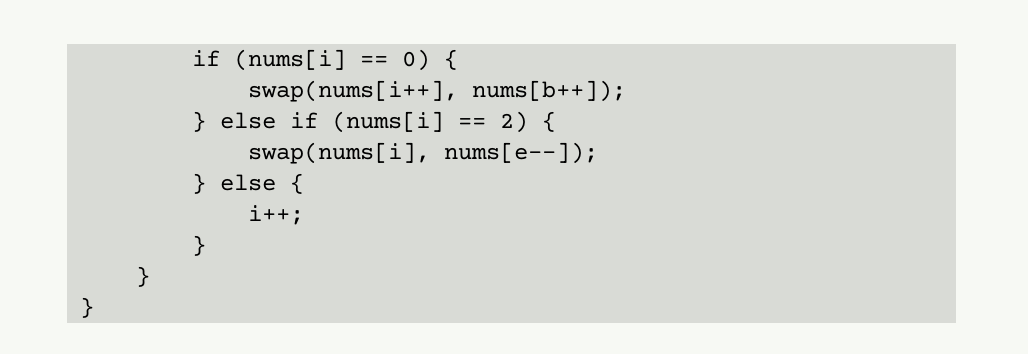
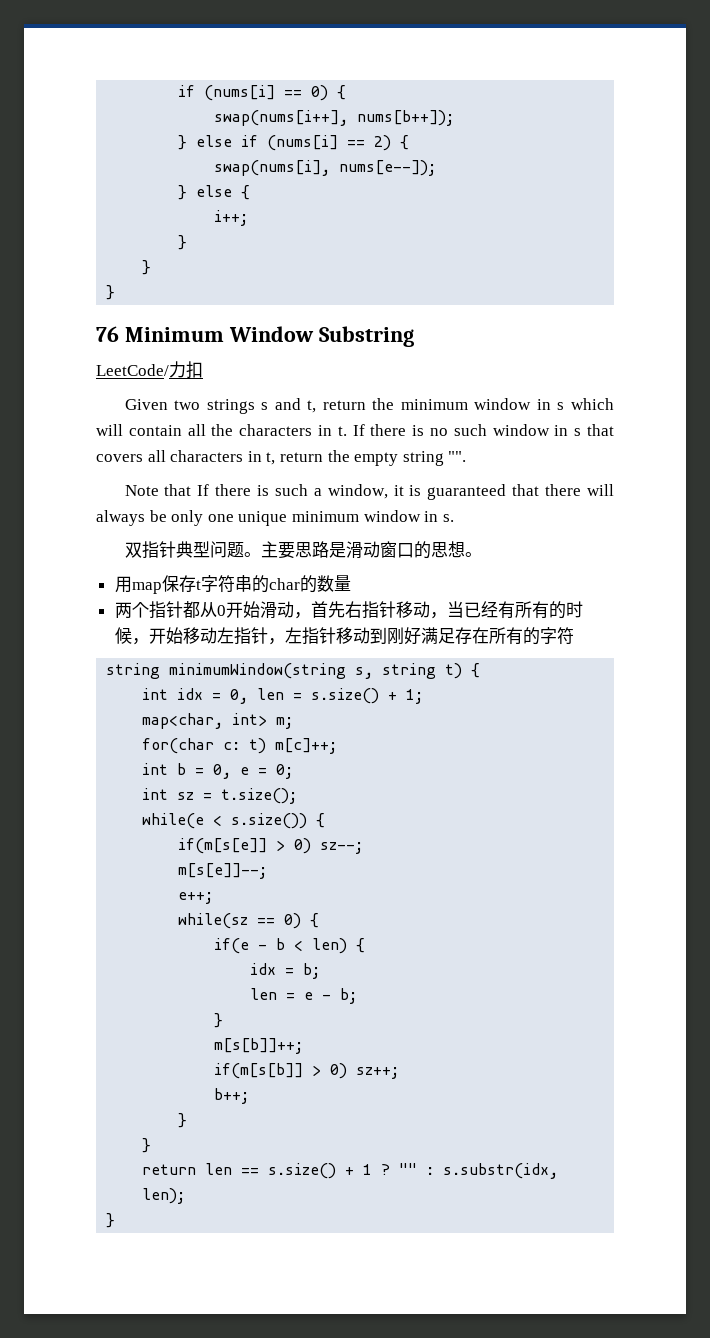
+ 76 Minimum Window Substring
+ LeetCode/力扣
+ Given two strings s and t, return the minimum window in s which will contain all the characters in t. If there is no such window in s that covers all characters in t, return the empty string "".
+ Note that If there is such a window, it is guaranteed that there will always be only one unique minimum window in s.
+ 双指针典型问题。主要思路是滑动窗口的思想。
+ 用map保存t字符串的char的数量
+ 两个指针都从0开始滑动，首先右指针移动，当已经有所有的时候，开始移动左指针，左指针移动到刚好满足存在所有的字符
+ string minimumWindow(string s, string t) {
+ int idx = 0, len = s.size() + 1;
+ map<char, int> m;
+ for(char c: t) m[c]++;
+ int b = 0, e = 0;
+ int sz = t.size();
+ while(e < s.size()) {
+ if(m[s[e]] > 0) sz--;
+ m[s[e]]--;
+ e++;
+ while(sz == 0) {
+ if(e - b < len) {
+ idx = b;
+ len = e - b;
+ }
+ m[s[b]]++;
+ if(m[s[b]] > 0) sz++;
+ b++;
+ }
+ }
+ return len == s.size() + 1 ? "" : s.substr(idx, len);
+ }

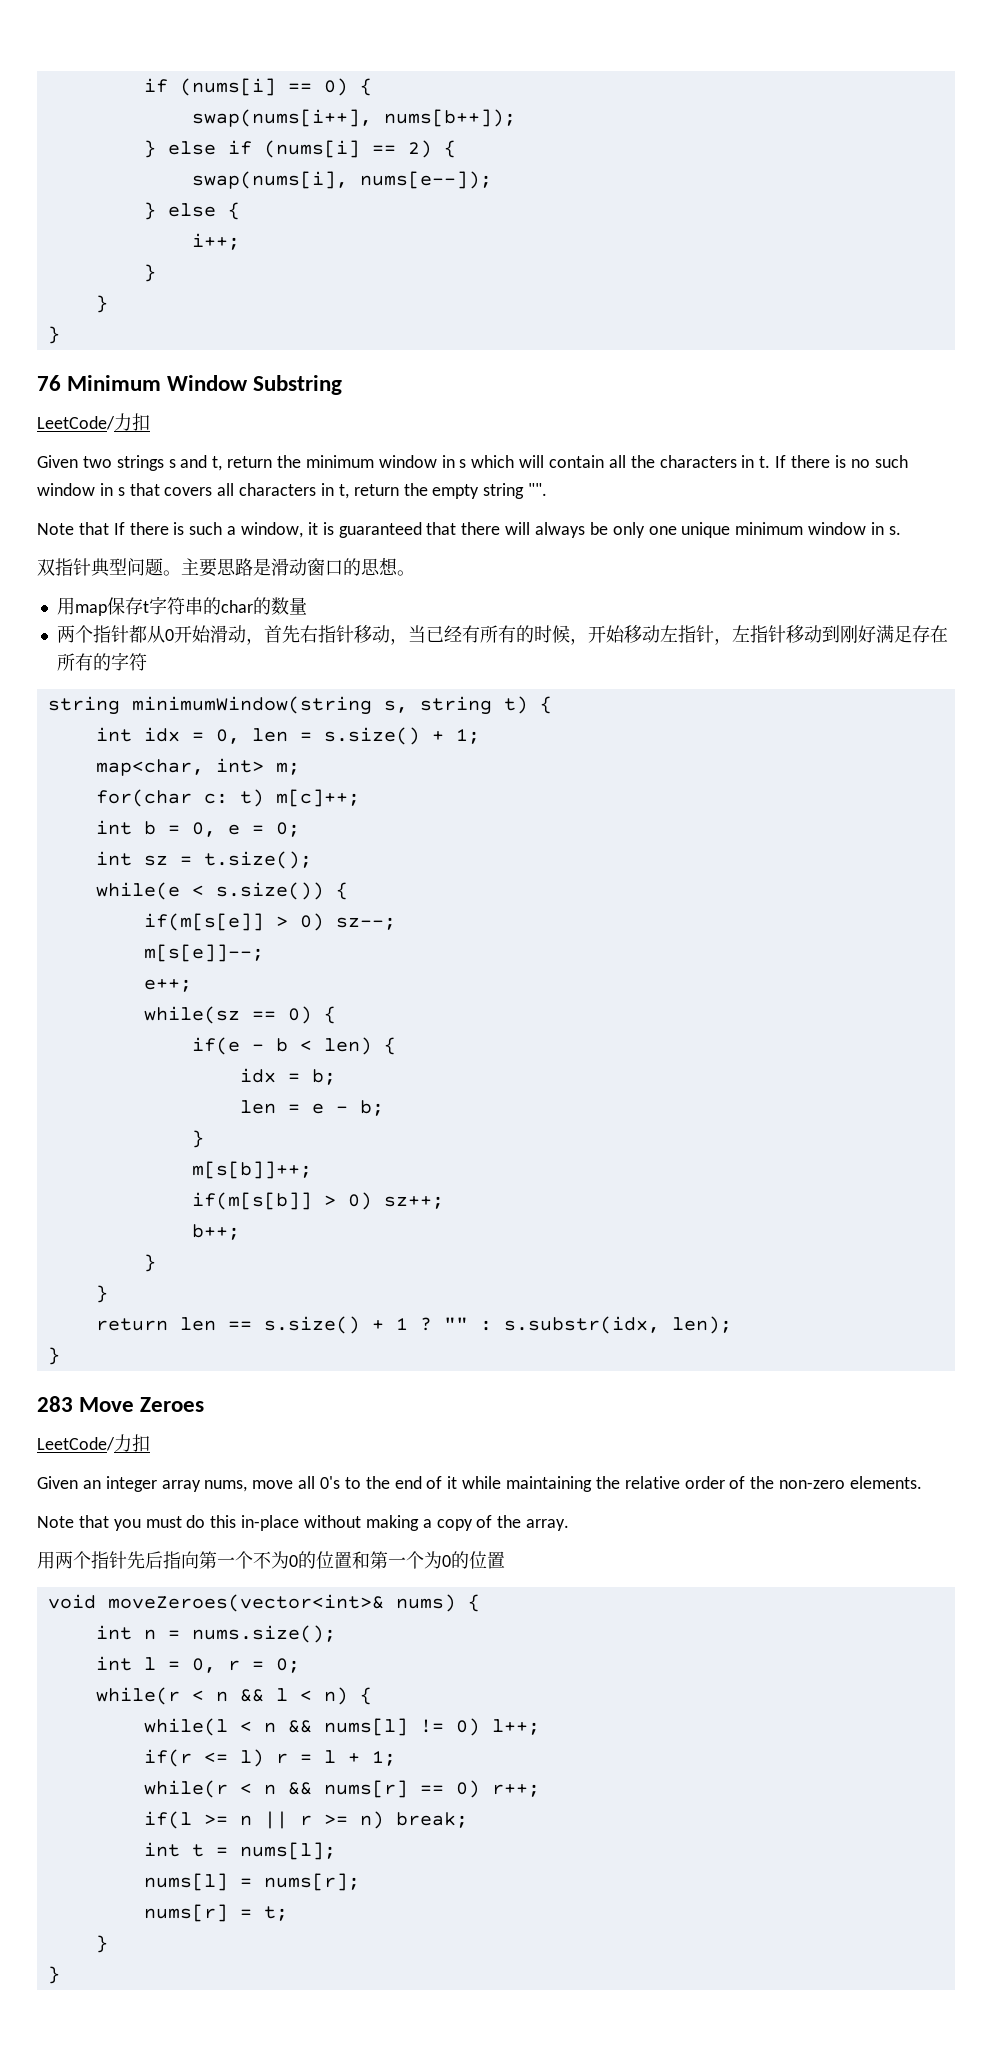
+ 283 Move Zeroes
+ LeetCode/力扣
+ Given an integer array nums, move all 0's to the end of it while maintaining the relative order of the non-zero elements.
+ Note that you must do this in-place without making a copy of the array.
+ 用两个指针先后指向第一个不为0的位置和第一个为0的位置
+ void moveZeroes(vector<int>& nums) {
+ int n = nums.size();
+ int l = 0, r = 0;
+ while(r < n && l < n) {
+ while(l < n && nums[l] != 0) l++;
+ if(r <= l) r = l + 1;
+ while(r < n && nums[r] == 0) r++;
+ if(l >= n || r >= n) break;
+ int t = nums[l];
+ nums[l] = nums[r];
+ nums[r] = t;
+ }
+ }

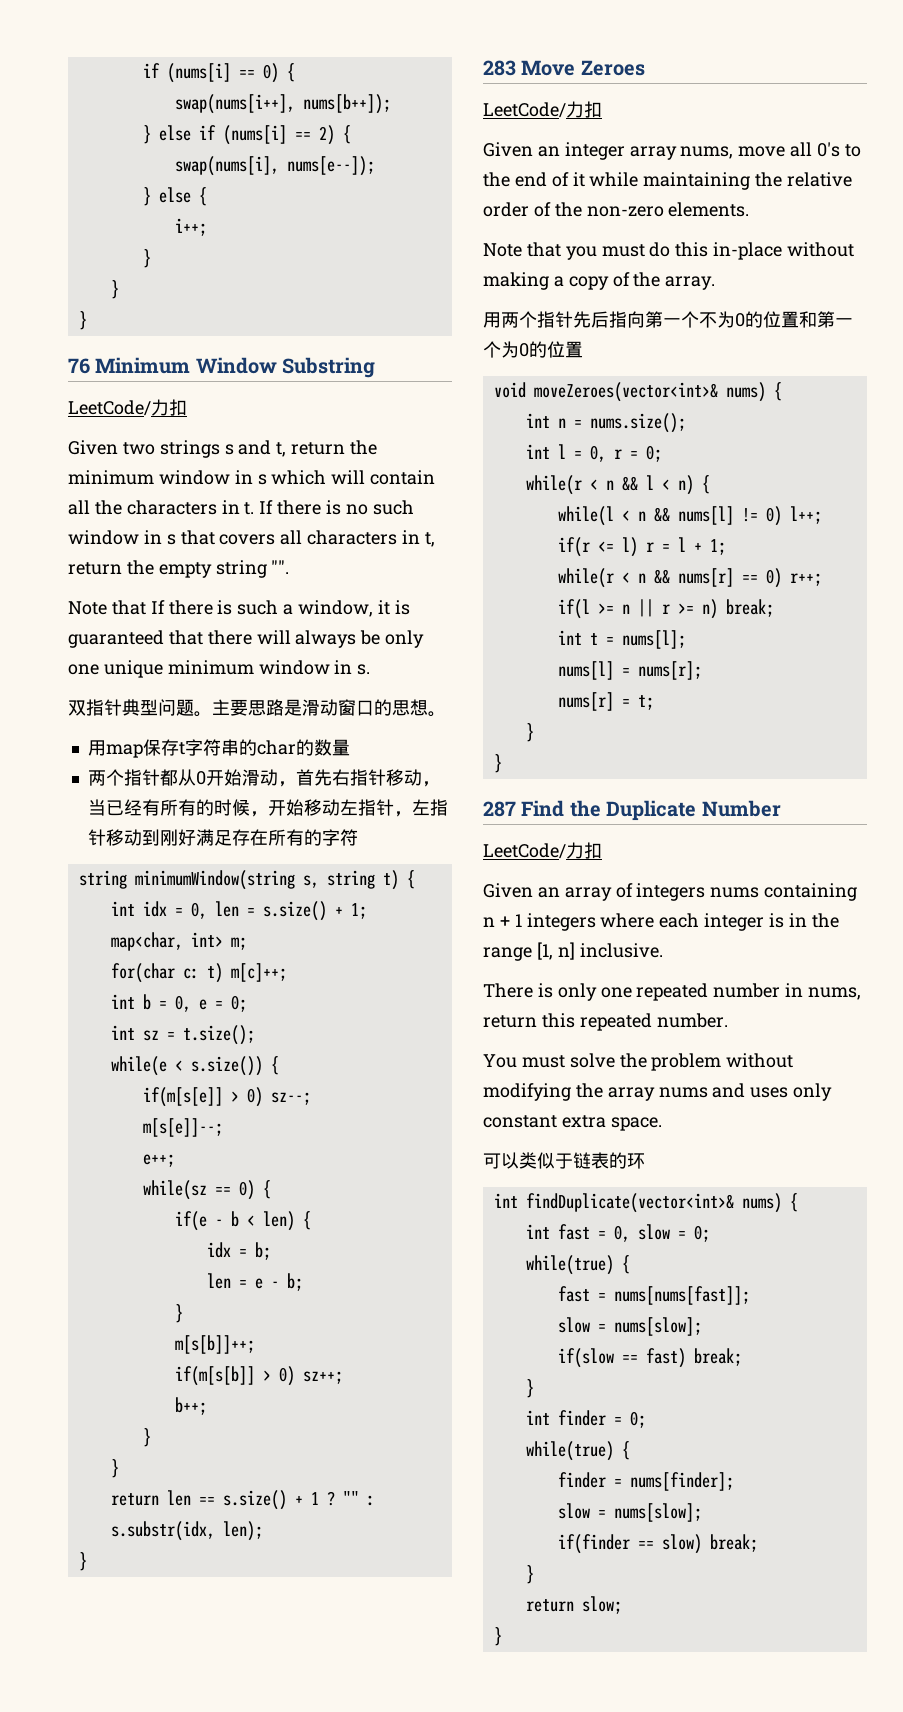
+ 287 Find the Duplicate Number
+ LeetCode/力扣
+ Given an array of integers nums containing n + 1 integers where each integer is in the range [1, n] inclusive.
+ There is only one repeated number in nums, return this repeated number.
+ You must solve the problem without modifying the array nums and uses only constant extra space.
+ 可以类似于链表的环
+ int findDuplicate(vector<int>& nums) {
+ int fast = 0, slow = 0;
+ while(true) {
+ fast = nums[nums[fast]];
+ slow = nums[slow];
+ if(slow == fast) break;
+ }
+ int finder = 0;
+ while(true) {
+ finder = nums[finder];
+ slow = nums[slow];
+ if(finder == slow) break;
+ }
+ return slow;
+ }

